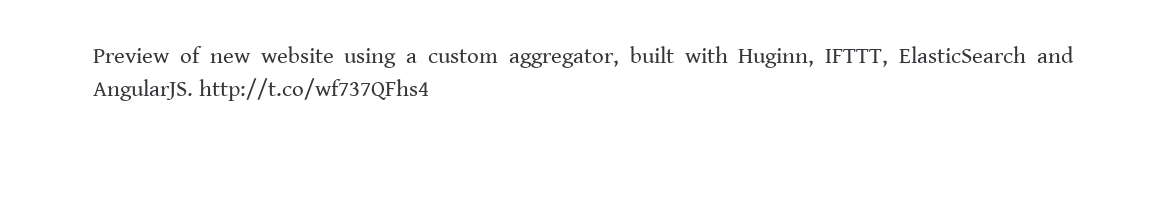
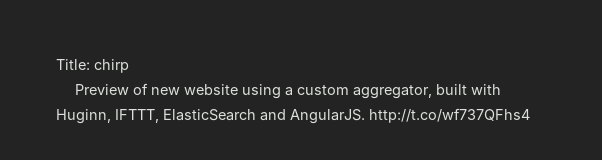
+ Title: chirp

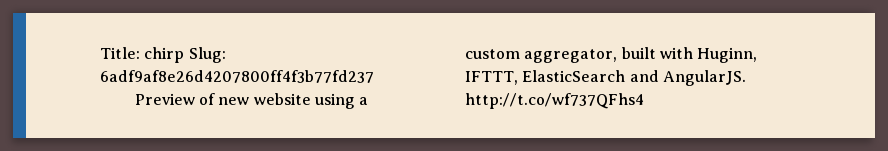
- Title: chirp
+ Title: chirp Slug: 6adf9af8e26d4207800ff4f3b77fd237

